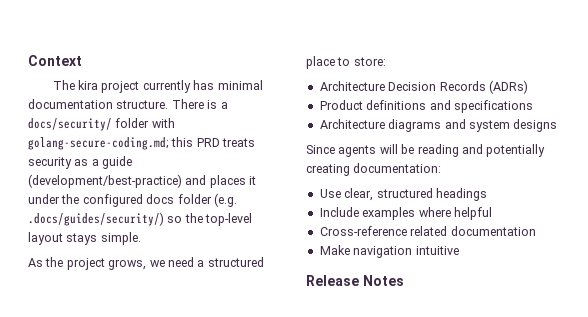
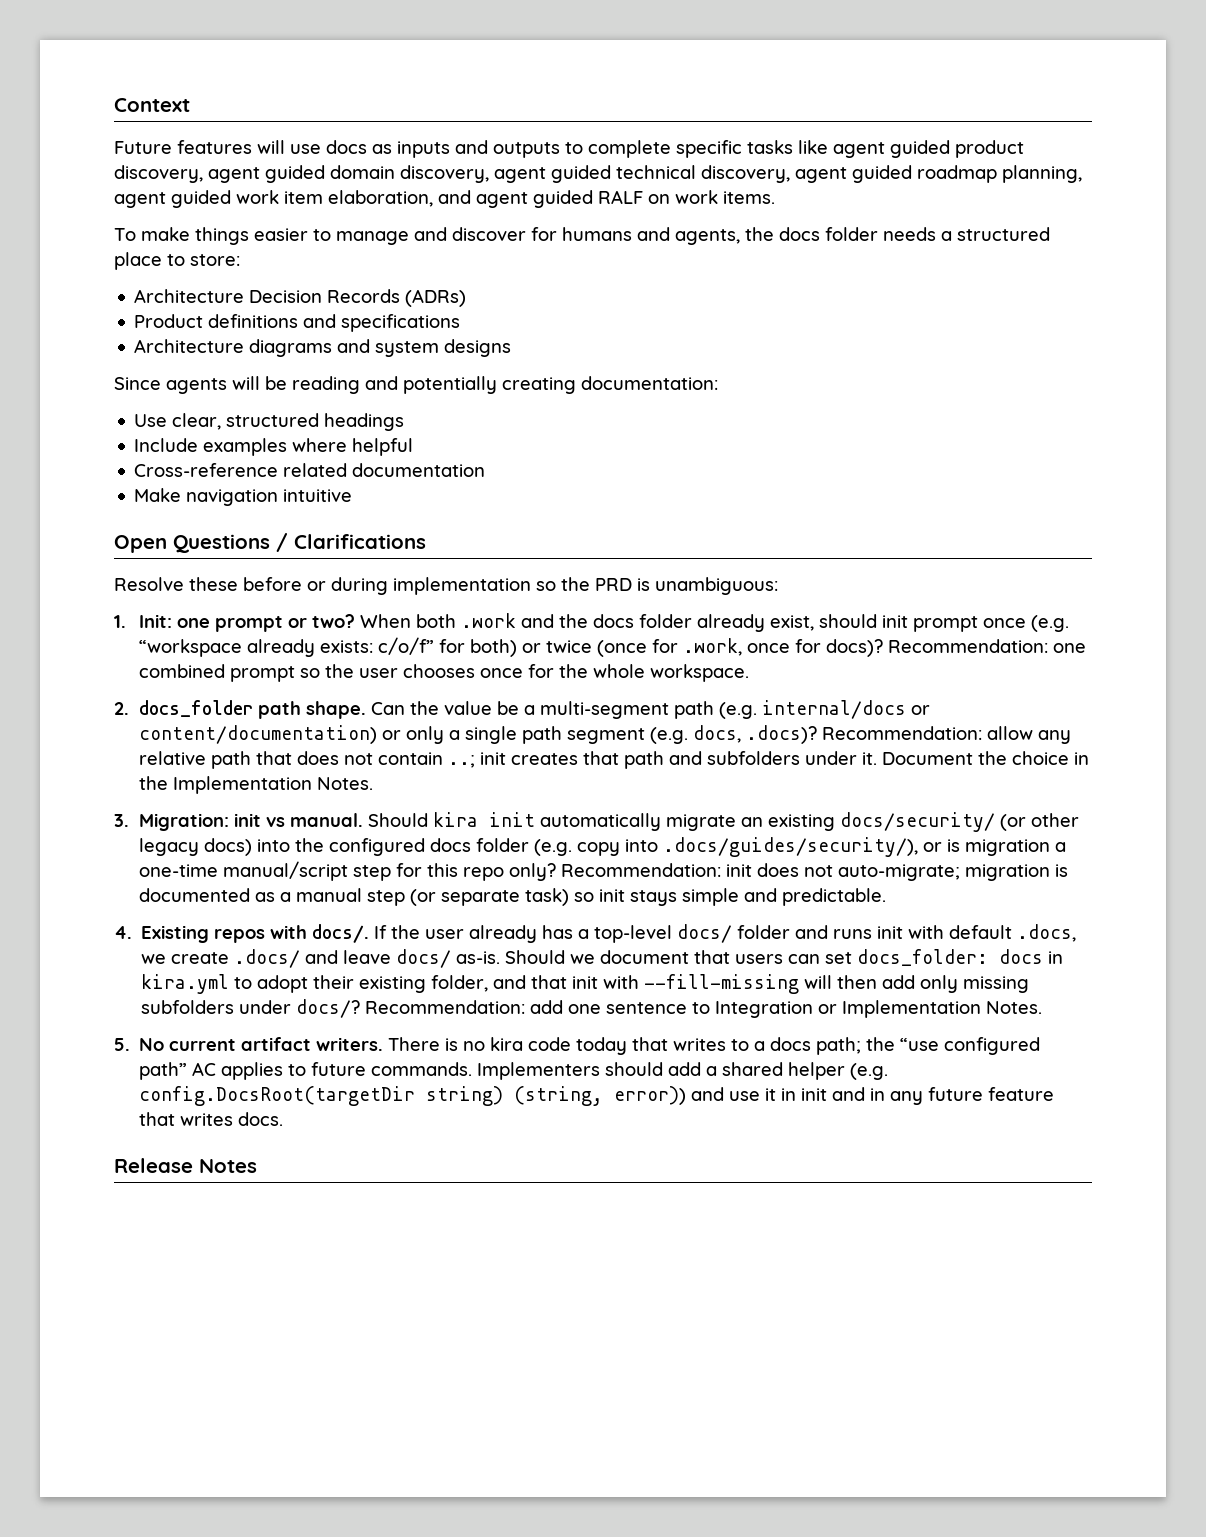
- The kira project currently has minimal documentation structure. There is a docs/security/ folder with golang-secure-coding.md; this PRD treats security as a guide (development/best-practice) and places it under the configured docs folder (e.g. .docs/guides/security/) so the top-level layout stays simple.
- As the project grows, we need a structured place to store:
+ Future features will use docs as inputs and outputs to complete specific tasks like agent guided product discovery, agent guided domain discovery, agent guided technical discovery, agent guided roadmap planning, agent guided work item elaboration, and agent guided RALF on work items.
+ To make things easier to manage and discover for humans and agents, the docs folder needs a structured place to store:
+ Open Questions / Clarifications
+ Resolve these before or during implementation so the PRD is unambiguous:
+ 1. Init: one prompt or two? When both .work and the docs folder already exist, should init prompt once (e.g. “workspace already exists: c/o/f” for both) or twice (once for .work, once for docs)? Recommendation: one combined prompt so the user chooses once for the whole workspace.
+ 2. docs_folder path shape. Can the value be a multi-segment path (e.g. internal/docs or content/documentation) or only a single path segment (e.g. docs, .docs)? Recommendation: allow any relative path that does not contain ..; init creates that path and subfolders under it. Document the choice in the Implementation Notes.
+ 3. Migration: init vs manual. Should kira init automatically migrate an existing docs/security/ (or other legacy docs) into the configured docs folder (e.g. copy into .docs/guides/security/), or is migration a one-time manual/script step for this repo only? Recommendation: init does not auto-migrate; migration is documented as a manual step (or separate task) so init stays simple and predictable.
+ 4. Existing repos with docs/. If the user already has a top-level docs/ folder and runs init with default .docs, we create .docs/ and leave docs/ as-is. Should we document that users can set docs_folder: docs in kira.yml to adopt their existing folder, and that init with --fill-missing will then add only missing subfolders under docs/? Recommendation: add one sentence to Integration or Implementation Notes.
+ 5. No current artifact writers. There is no kira code today that writes to a docs path; the “use configured path” AC applies to future commands. Implementers should add a shared helper (e.g. config.DocsRoot(targetDir string) (string, error)) and use it in init and in any future feature that writes docs.

